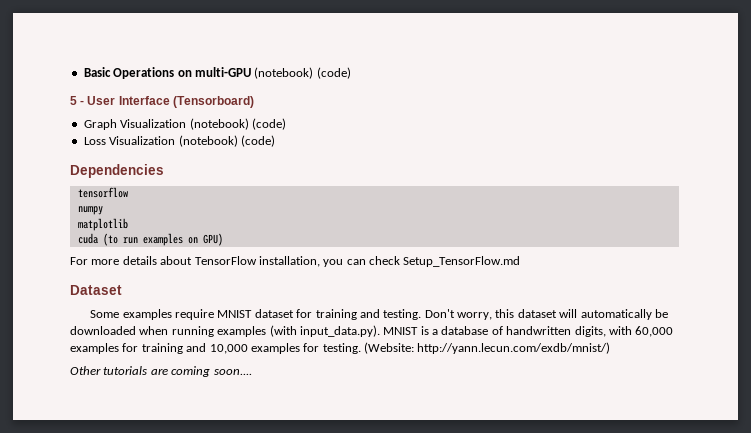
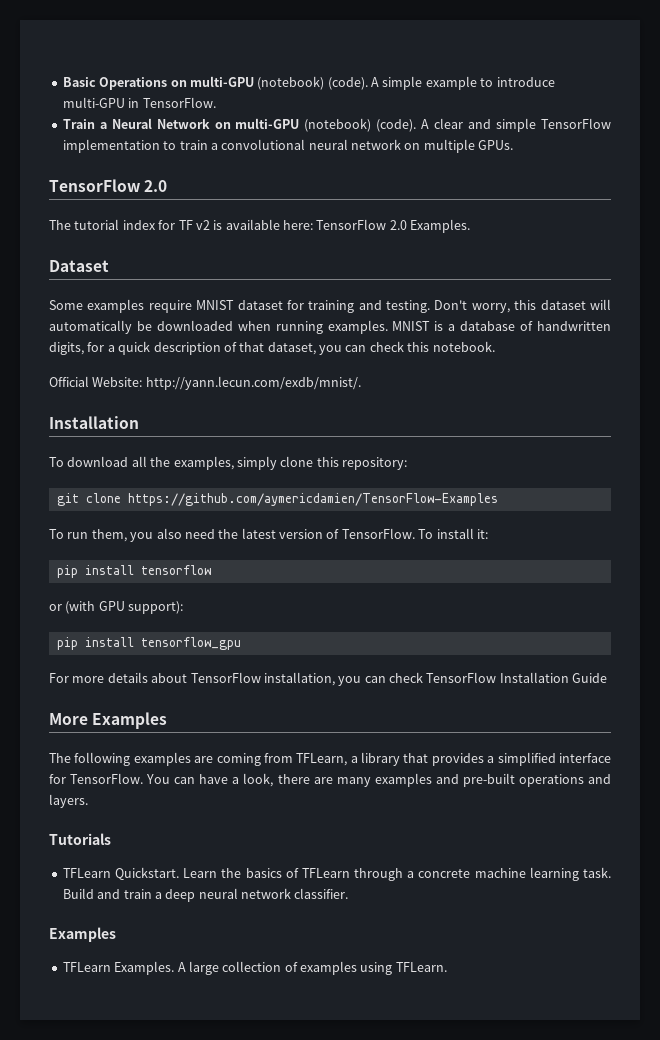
- Basic Operations on multi-GPU (notebook) (code)
- 5 - User Interface (Tensorboard)
- Graph Visualization (notebook) (code)
- Loss Visualization (notebook) (code)
- Dependencies
- tensorflow
- numpy
- matplotlib
- cuda (to run examples on GPU)
- For more details about TensorFlow installation, you can check Setup_TensorFlow.md
+ Basic Operations on multi-GPU (notebook) (code). A simple example to introduce multi-GPU in TensorFlow.
+ Train a Neural Network on multi-GPU (notebook) (code). A clear and simple TensorFlow implementation to train a convolutional neural network on multiple GPUs.
+ TensorFlow 2.0
+ The tutorial index for TF v2 is available here: TensorFlow 2.0 Examples.
- Don't worry, this dataset will automatically be downloaded when running examples (with input_data.py). MNIST is a database of handwritten digits, with 60,000 examples for training and 10,000 examples for testing. (Website: http://yann.lecun.com/exdb/mnist/)
- Other tutorials are coming soon....
+ Don't worry, this dataset will automatically be downloaded when running examples. MNIST is a database of handwritten digits, for a quick description of that dataset, you can check this notebook.
+ Official Website: http://yann.lecun.com/exdb/mnist/.
+ Installation
+ To download all the examples, simply clone this repository:
+ git clone https://github.com/aymericdamien/TensorFlow-Examples
+ To run them, you also need the latest version of TensorFlow. To install it:
+ pip install tensorflow
+ or (with GPU support):
+ pip install tensorflow_gpu
+ For more details about TensorFlow installation, you can check TensorFlow Installation Guide
+ More Examples
+ The following examples are coming from TFLearn, a library that provides a simplified interface for TensorFlow. You can have a look, there are many examples and pre-built operations and layers.
+ Tutorials
+ TFLearn Quickstart. Learn the basics of TFLearn through a concrete machine learning task. Build and train a deep neural network classifier.
+ Examples
+ TFLearn Examples. A large collection of examples using TFLearn.

